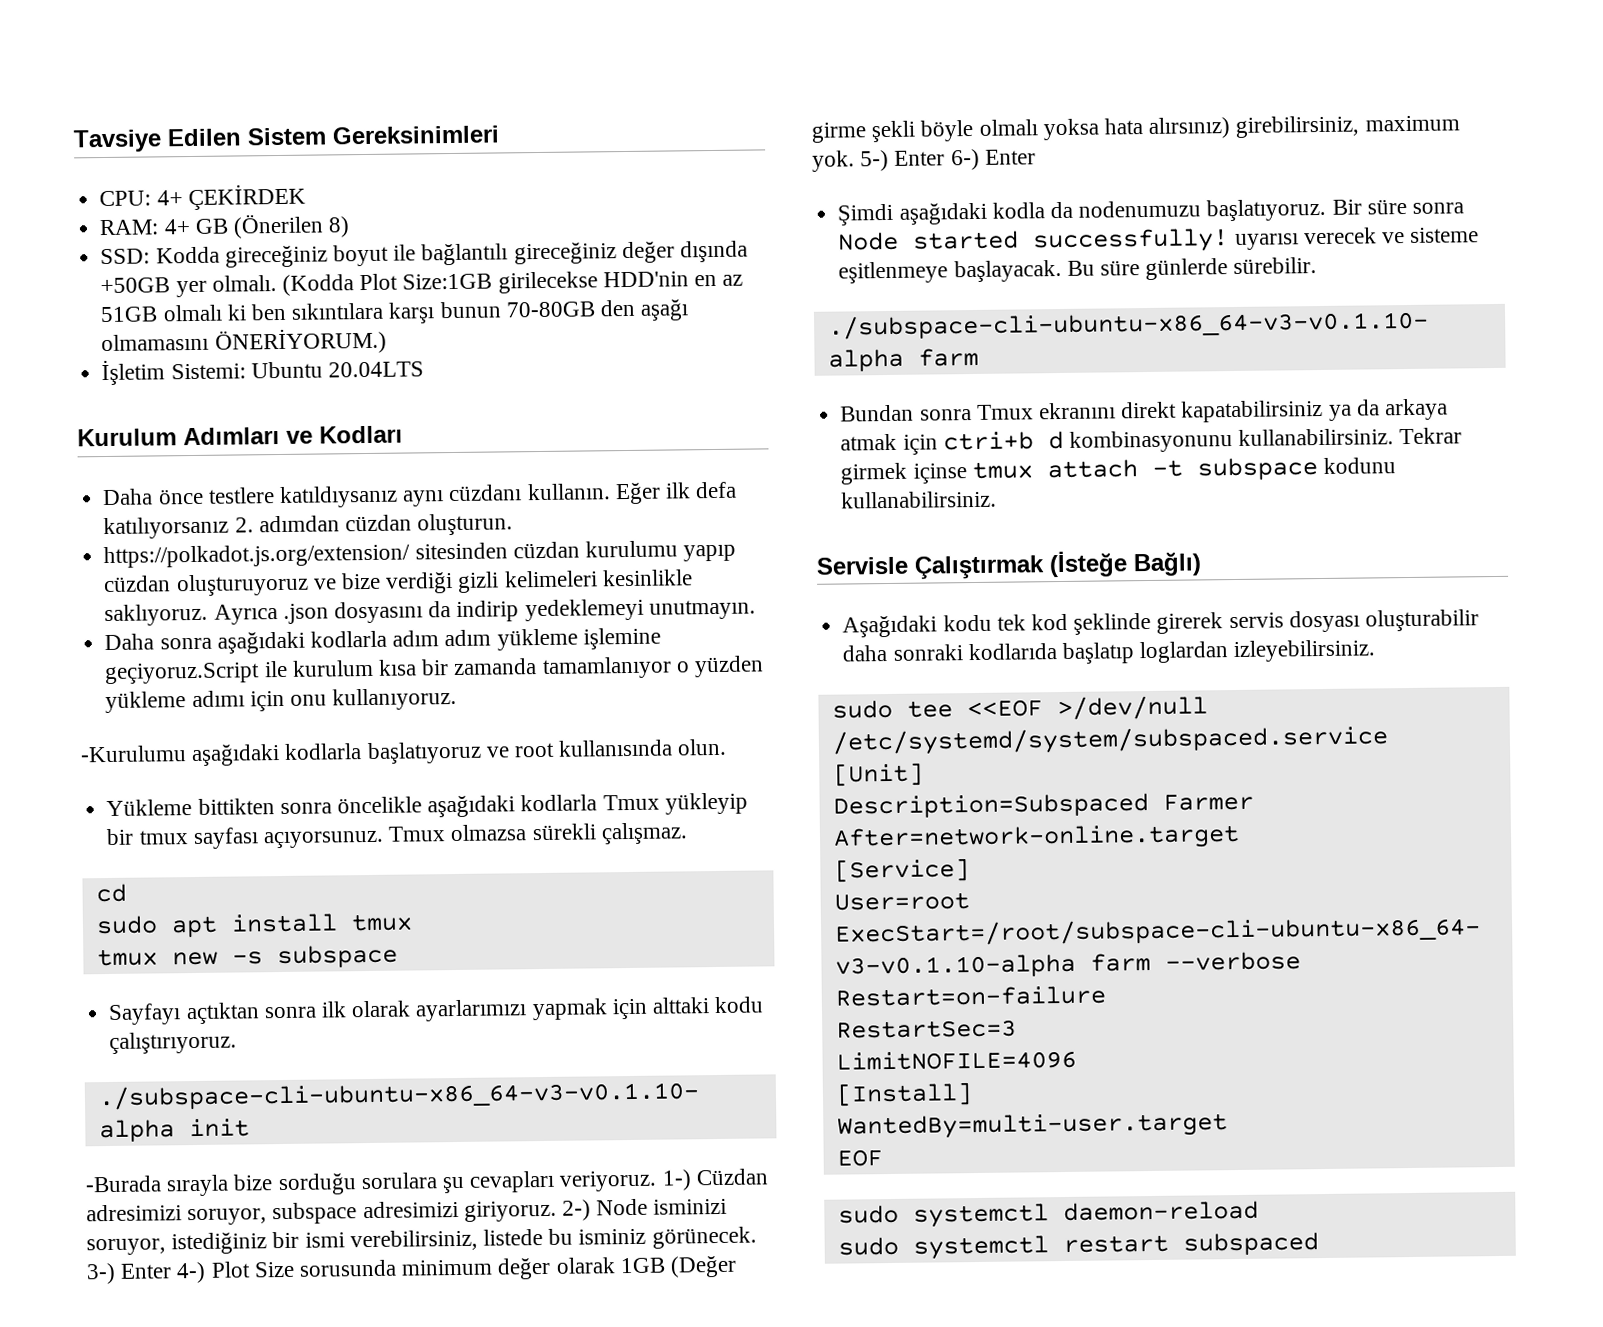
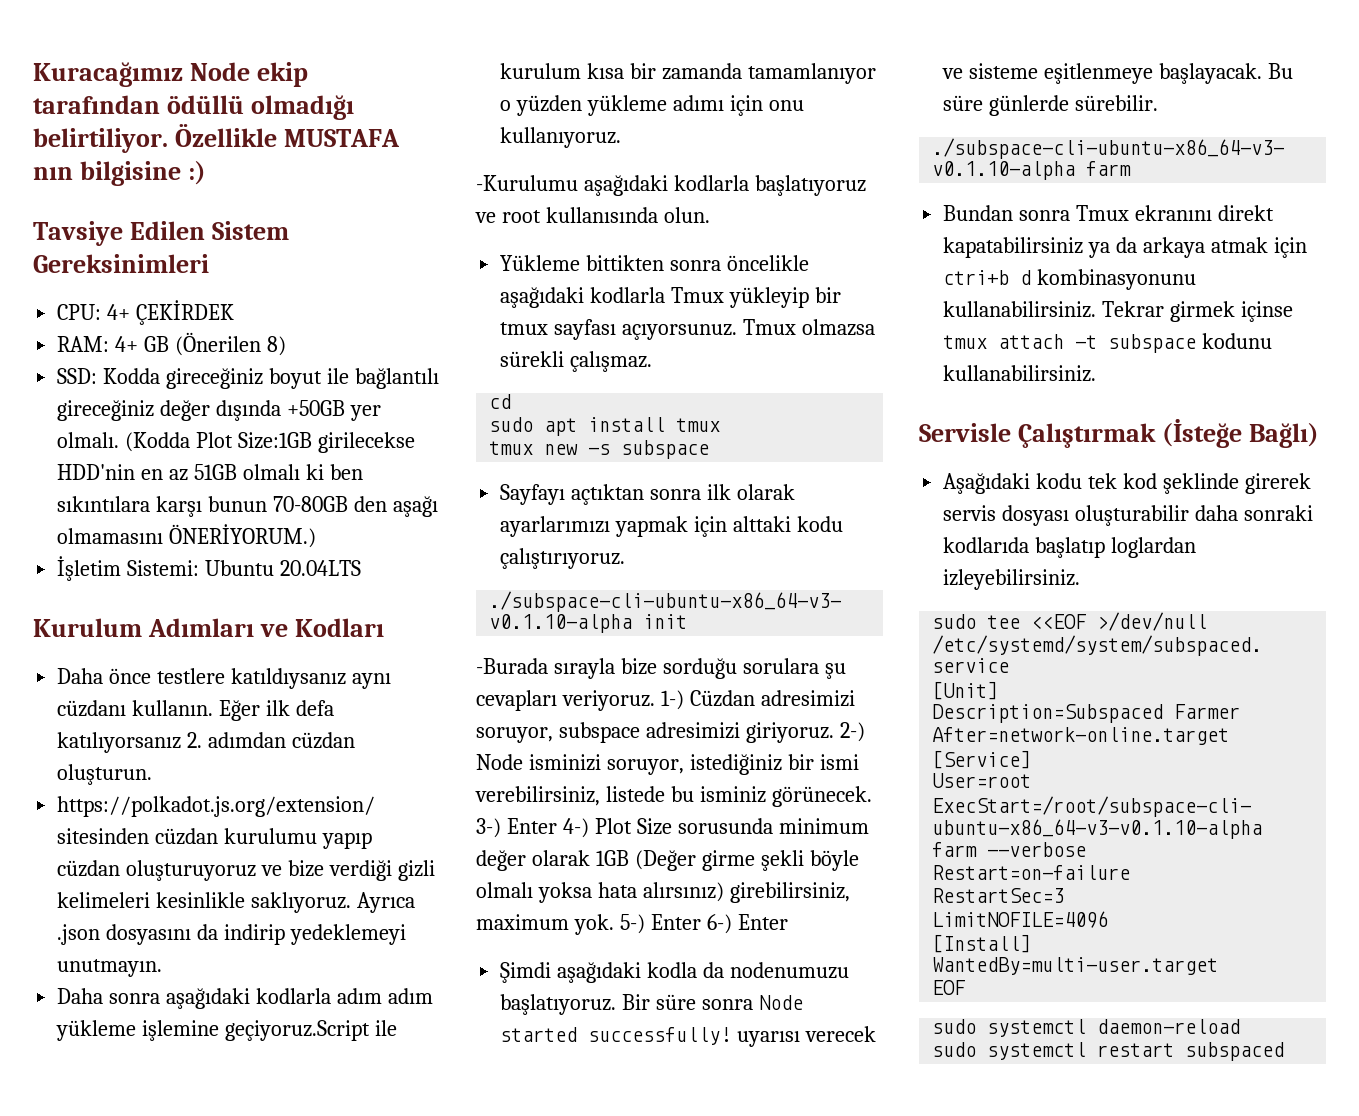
+ Kuracağımız Node ekip tarafından ödüllü olmadığı belirtiliyor. Özellikle MUSTAFA nın bilgisine :)

